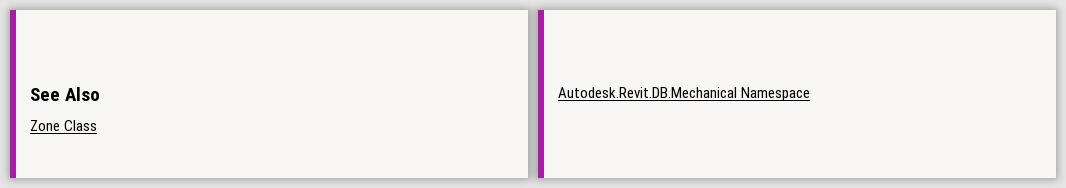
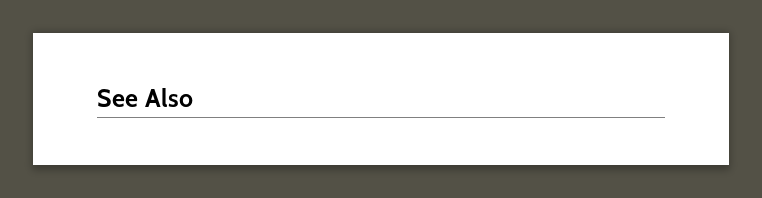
- Zone Class
- Autodesk.Revit.DB.Mechanical Namespace

